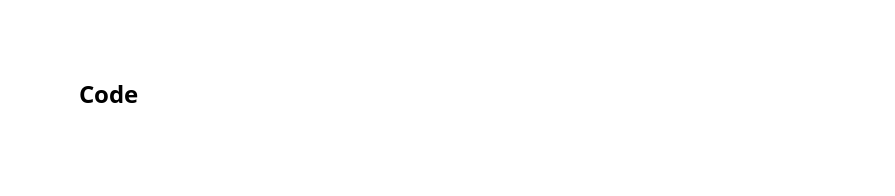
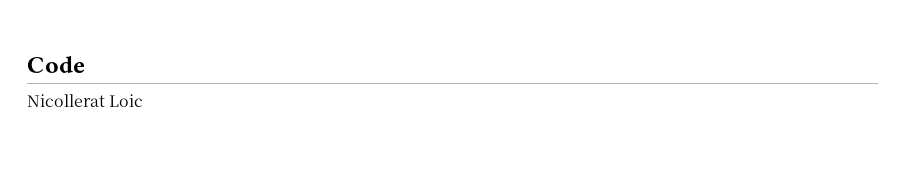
+ Nicollerat Loic

